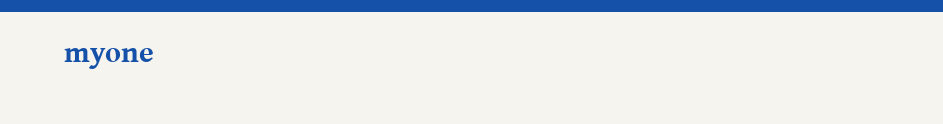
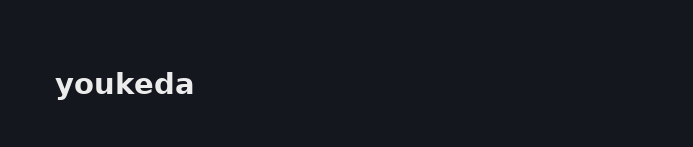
- myone
+ youkeda

